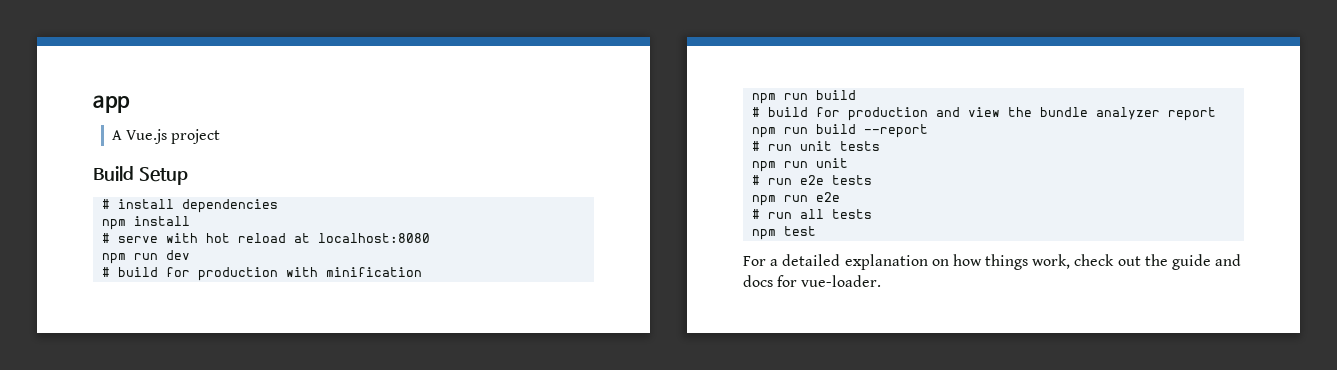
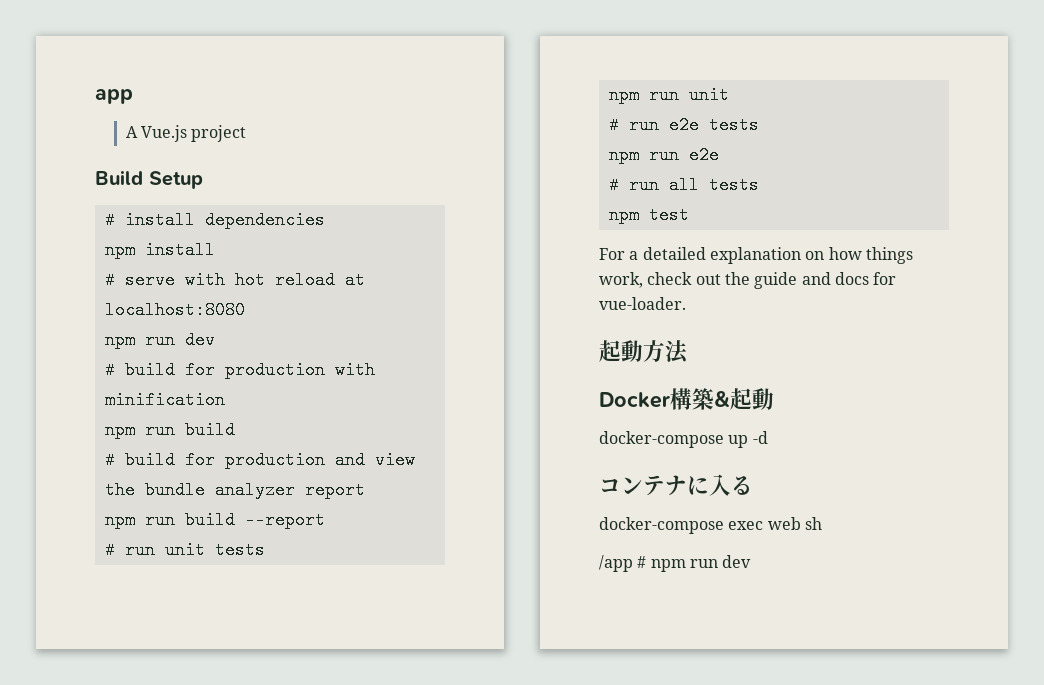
+ 起動方法
+ Docker構築&起動
+ docker-compose up -d
+ コンテナに入る
+ docker-compose exec web sh
+ /app # npm run dev

